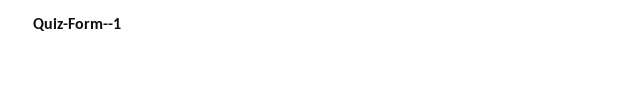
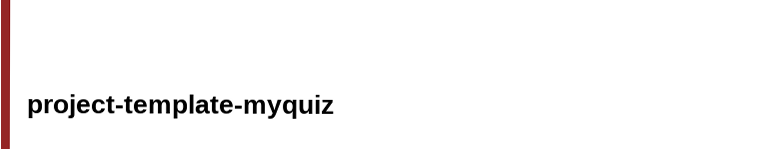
- Quiz-Form--1
+ project-template-myquiz

